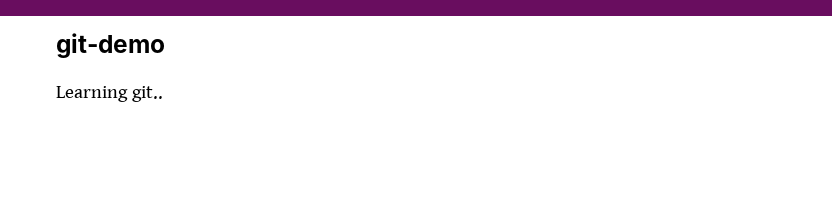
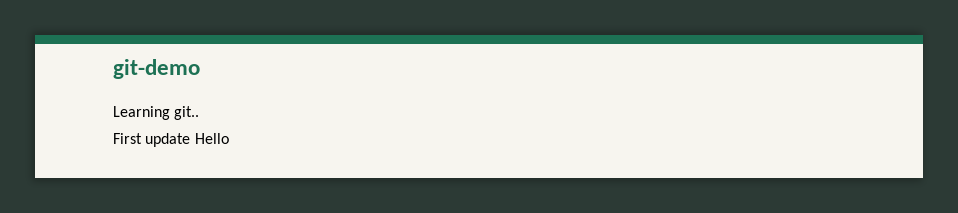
+ First update Hello

